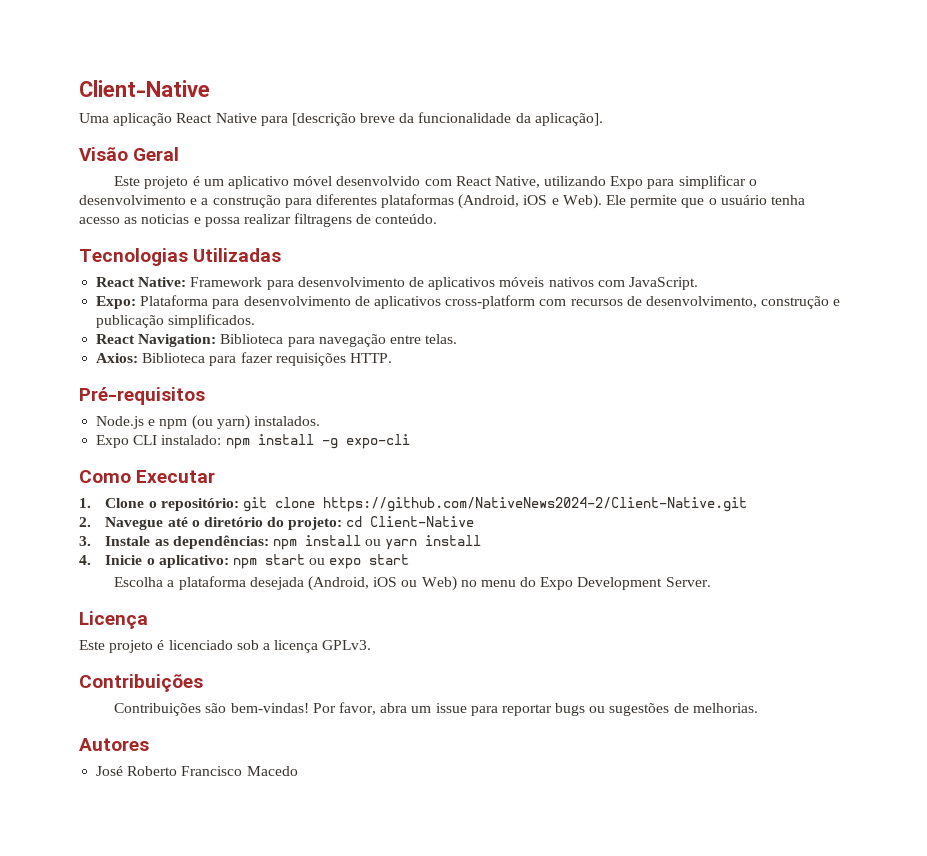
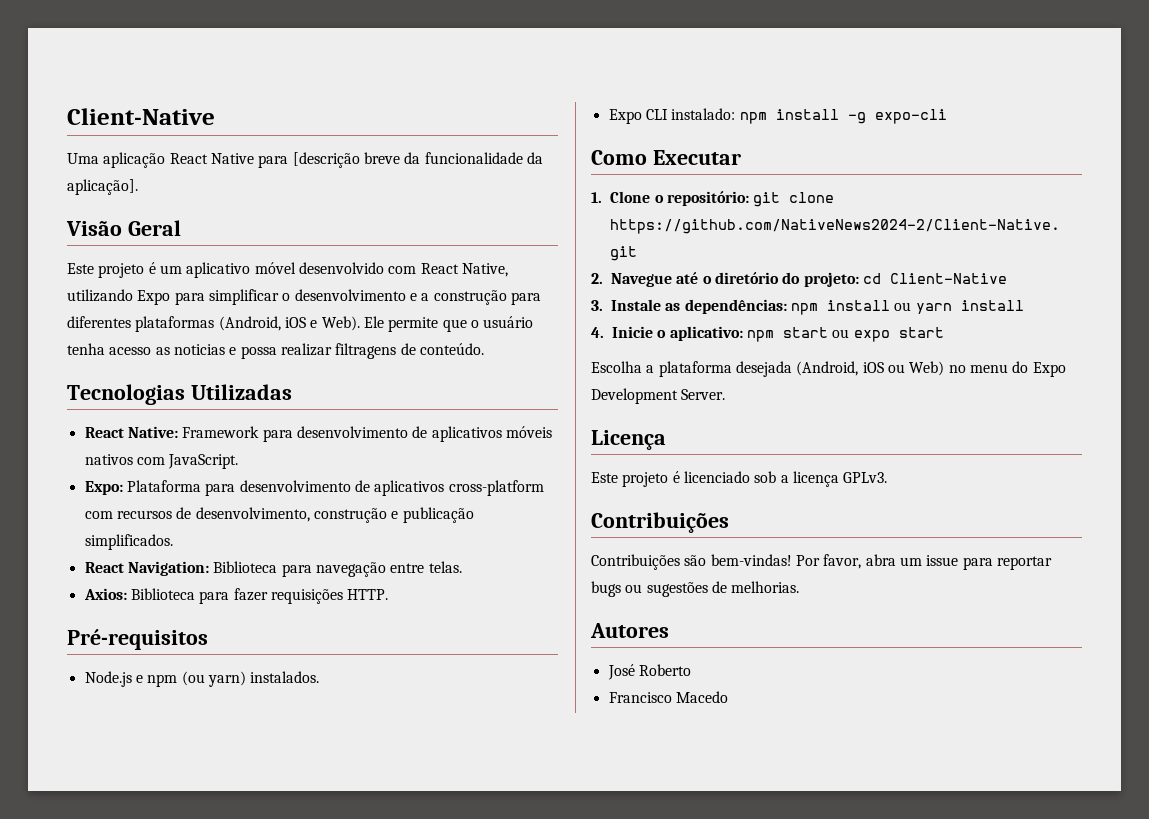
- José Roberto Francisco Macedo
+ José Roberto
+ Francisco Macedo

